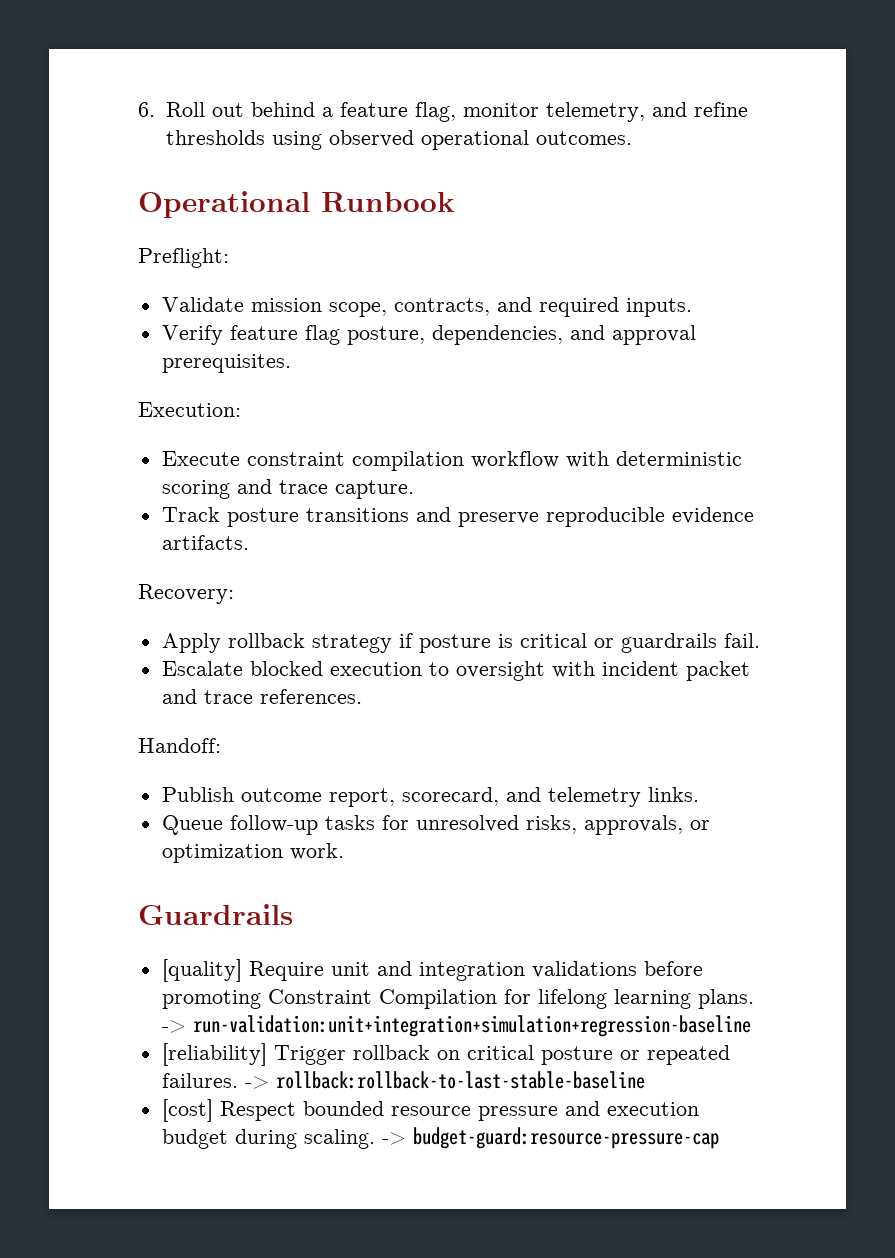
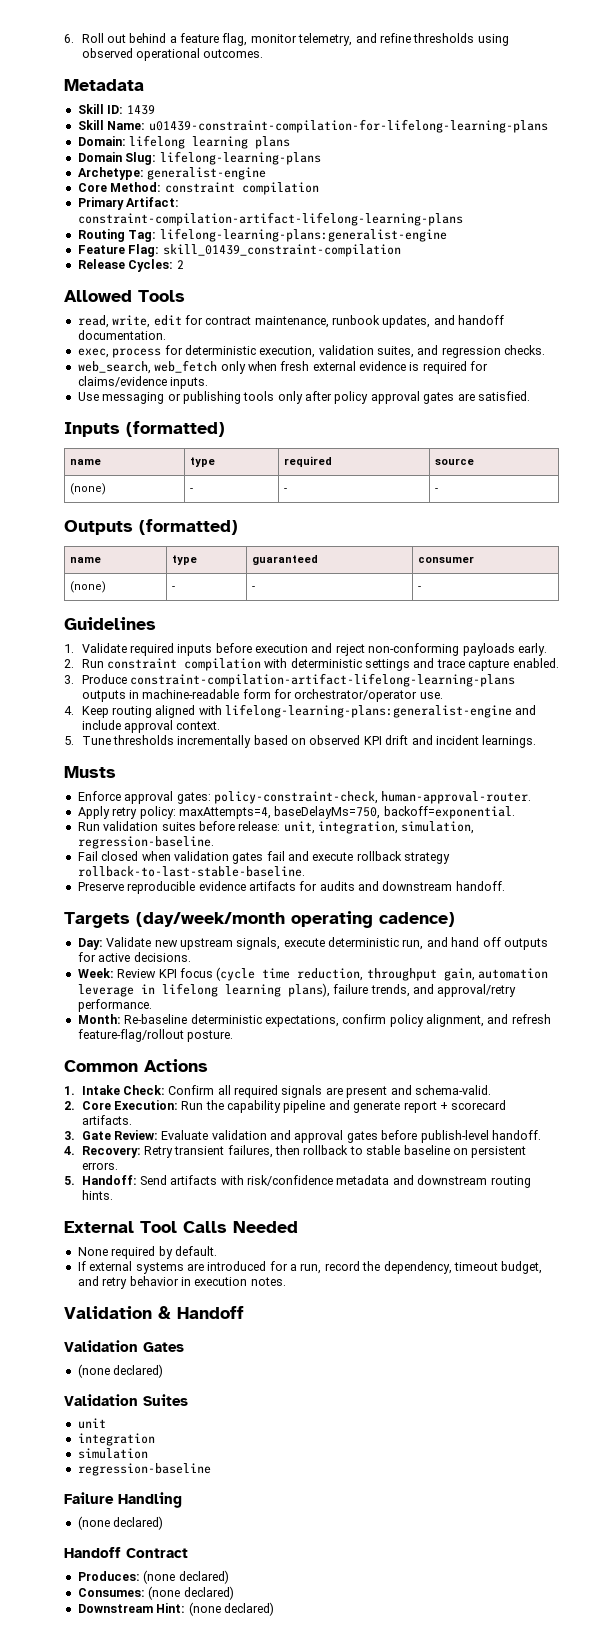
- Operational Runbook
- Preflight:
- Validate mission scope, contracts, and required inputs.
- Verify feature flag posture, dependencies, and approval prerequisites.
- Execution:
- Execute constraint compilation workflow with deterministic scoring and trace capture.
- Track posture transitions and preserve reproducible evidence artifacts.
- Recovery:
- Apply rollback strategy if posture is critical or guardrails fail.
- Escalate blocked execution to oversight with incident packet and trace references.
- Handoff:
- Publish outcome report, scorecard, and telemetry links.
- Queue follow-up tasks for unresolved risks, approvals, or optimization work.
- Guardrails
- [quality] Require unit and integration validations before promoting Constraint Compilation for lifelong learning plans. -> run-validation:unit+integration+simulation+regression-baseline
- [reliability] Trigger rollback on critical posture or repeated failures. -> rollback:rollback-to-last-stable-baseline
- [cost] Respect bounded resource pressure and execution budget during scaling. -> budget-guard:resource-pressure-cap
+ Metadata
+ Skill ID: 1439
+ Skill Name: u01439-constraint-compilation-for-lifelong-learning-plans
+ Domain: lifelong learning plans
+ Domain Slug: lifelong-learning-plans
+ Archetype: generalist-engine
+ Core Method: constraint compilation
+ Primary Artifact: constraint-compilation-artifact-lifelong-learning-plans
+ Routing Tag: lifelong-learning-plans:generalist-engine
+ Feature Flag: skill_01439_constraint-compilation
+ Release Cycles: 2
+ Allowed Tools
+ read, write, edit for contract maintenance, runbook updates, and handoff documentation.
+ exec, process for deterministic execution, validation suites, and regression checks.
+ web_search, web_fetch only when fresh external evidence is required for claims/evidence inputs.
+ Use messaging or publishing tools only after policy approval gates are satisfied.
+ Inputs (formatted)
+ name | type | required | source
+ (none) | - | - | -
+ Outputs (formatted)
+ name | type | guaranteed | consumer
+ (none) | - | - | -
+ Guidelines
+ 1. Validate required inputs before execution and reject non-conforming payloads early.
+ 2. Run constraint compilation with deterministic settings and trace capture enabled.
+ 3. Produce constraint-compilation-artifact-lifelong-learning-plans outputs in machine-readable form for orchestrator/operator use.
+ 4. Keep routing aligned with lifelong-learning-plans:generalist-engine and include approval context.
+ 5. Tune thresholds incrementally based on observed KPI drift and incident learnings.
+ Musts
+ Enforce approval gates: policy-constraint-check, human-approval-router.
+ Apply retry policy: maxAttempts=4, baseDelayMs=750, backoff=exponential.
+ Run validation suites before release: unit, integration, simulation, regression-baseline.
+ Fail closed when validation gates fail and execute rollback strategy rollback-to-last-stable-baseline.
+ Preserve reproducible evidence artifacts for audits and downstream handoff.
+ Targets (day/week/month operating cadence)
+ Day: Validate new upstream signals, execute deterministic run, and hand off outputs for active decisions.
+ Week: Review KPI focus (cycle time reduction, throughput gain, automation leverage in lifelong learning plans), failure trends, and approval/retry performance.
+ Month: Re-baseline deterministic expectations, confirm policy alignment, and refresh feature-flag/rollout posture.
+ Common Actions
+ 1. Intake Check: Confirm all required signals are present and schema-valid.
+ 2. Core Execution: Run the capability pipeline and generate report + scorecard artifacts.
+ 3. Gate Review: Evaluate validation and approval gates before publish-level handoff.
+ 4. Recovery: Retry transient failures, then rollback to stable baseline on persistent errors.
+ 5. Handoff: Send artifacts with risk/confidence metadata and downstream routing hints.
+ External Tool Calls Needed
+ None required by default.
+ If external systems are introduced for a run, record the dependency, timeout budget, and retry behavior in execution notes.
+ Validation & Handoff
+ Validation Gates
+ (none declared)
+ Validation Suites
+ unit
+ integration
+ simulation
+ regression-baseline
+ Failure Handling
+ (none declared)
+ Handoff Contract
+ Produces: (none declared)
+ Consumes: (none declared)
+ Downstream Hint: (none declared)

